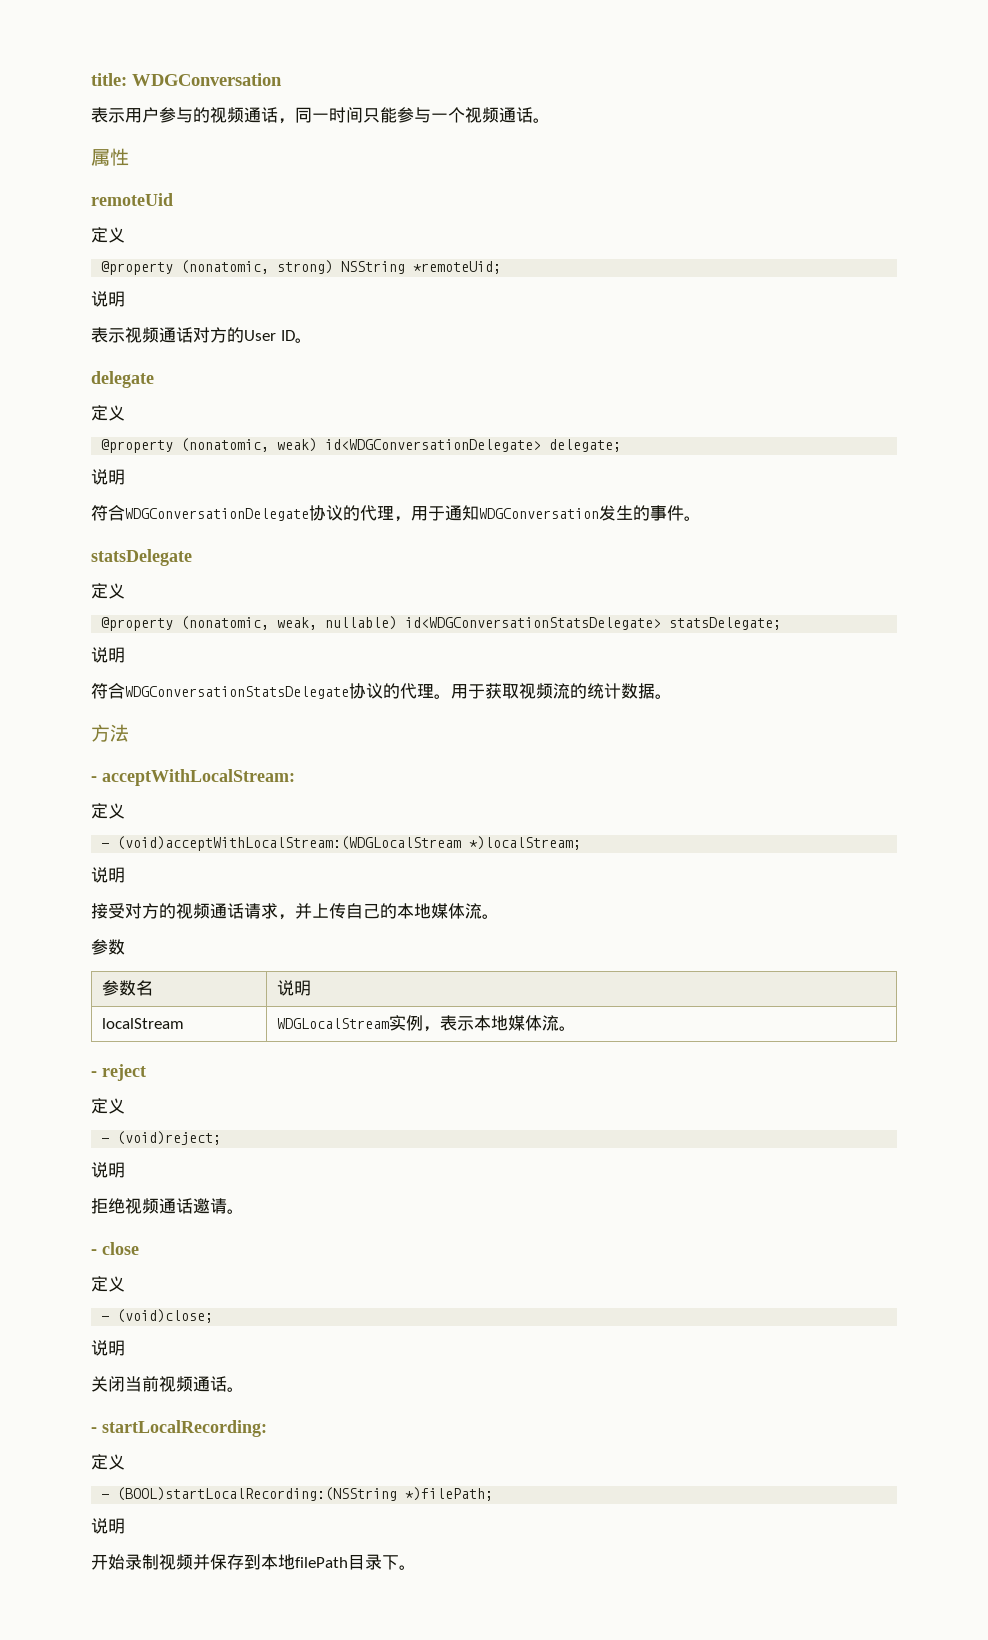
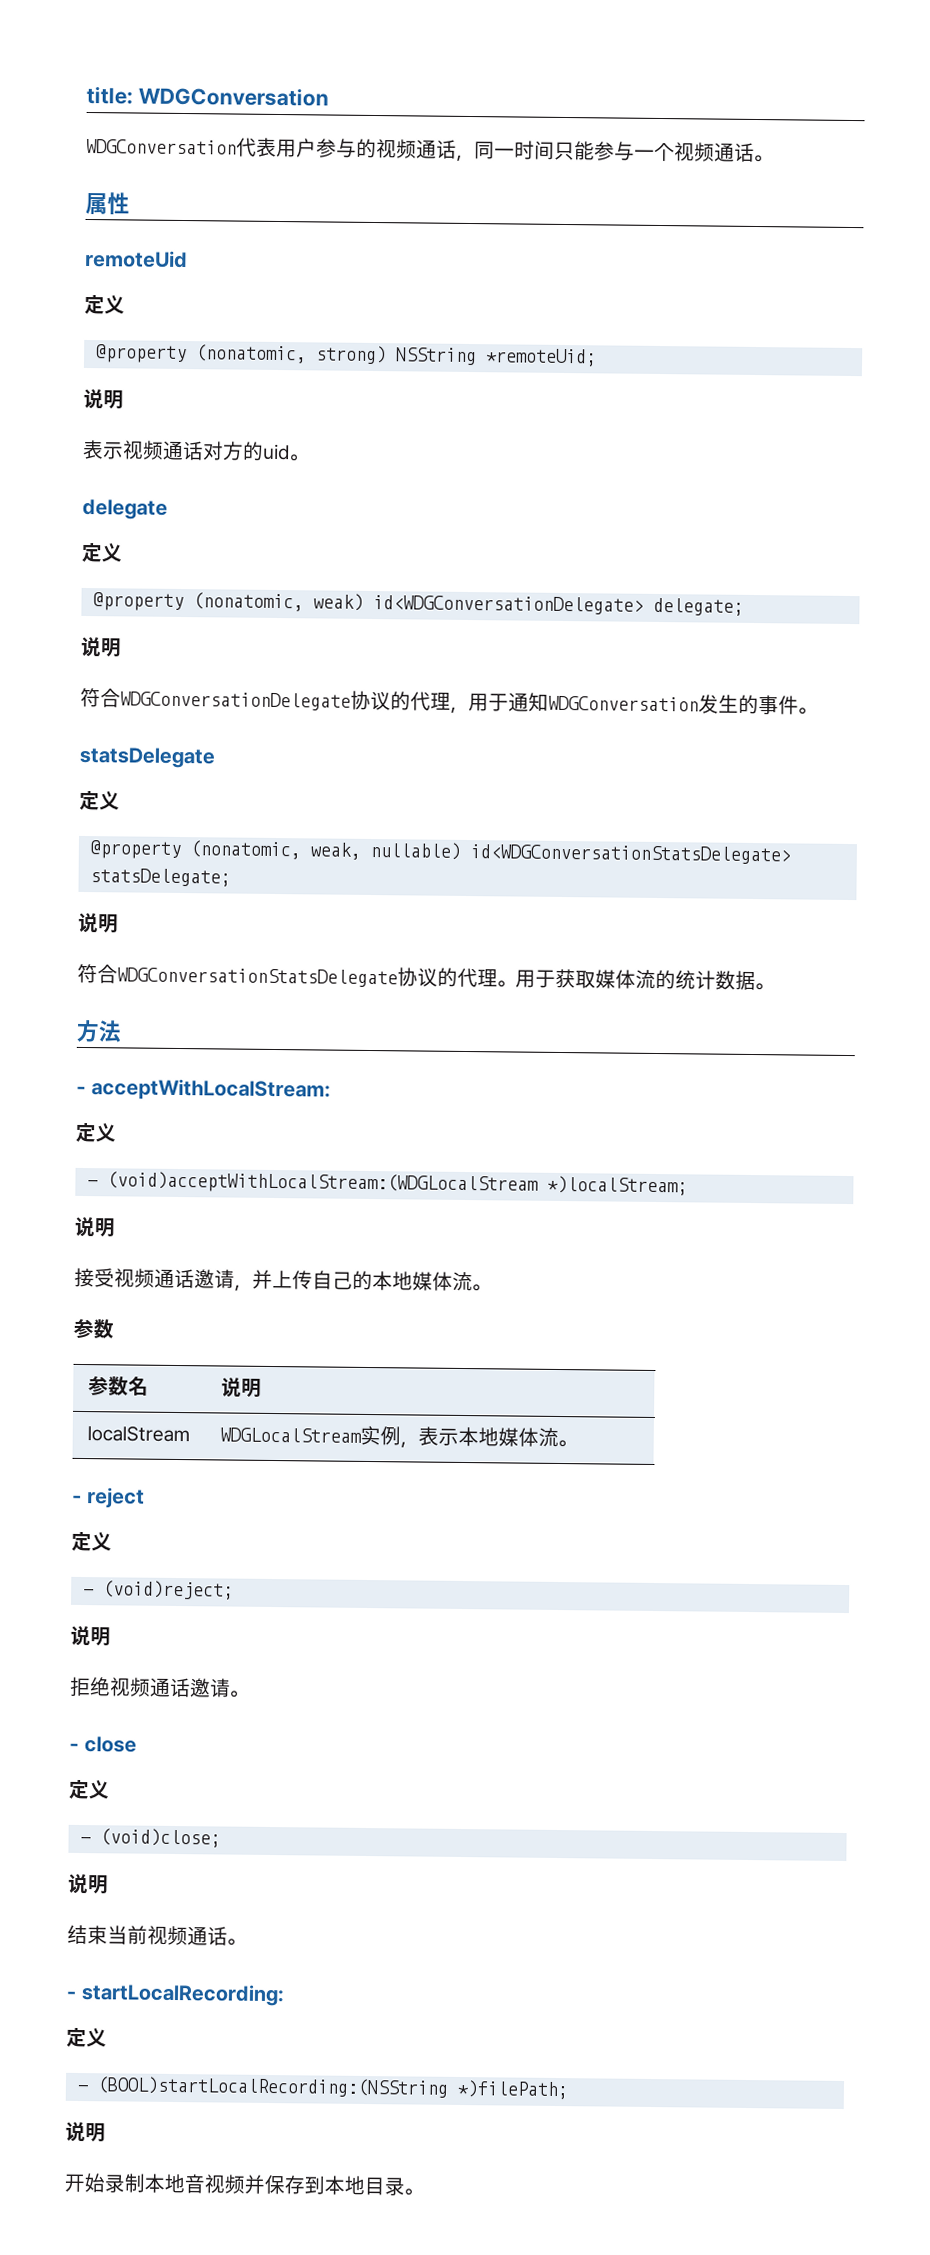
- 表示用户参与的视频通话，同一时间只能参与一个视频通话。
+ WDGConversation代表用户参与的视频通话，同一时间只能参与一个视频通话。
- 表示视频通话对方的User ID。
+ 表示视频通话对方的uid。
- 用于获取视频流的统计数据。
+ 用于获取媒体流的统计数据。
- 接受对方的视频通话请求，并上传自己的本地媒体流。
+ 接受视频通话邀请，并上传自己的本地媒体流。
- 关闭当前视频通话。
+ 结束当前视频通话。
- 开始录制视频并保存到本地filePath目录下。
+ 开始录制本地音视频并保存到本地目录。

